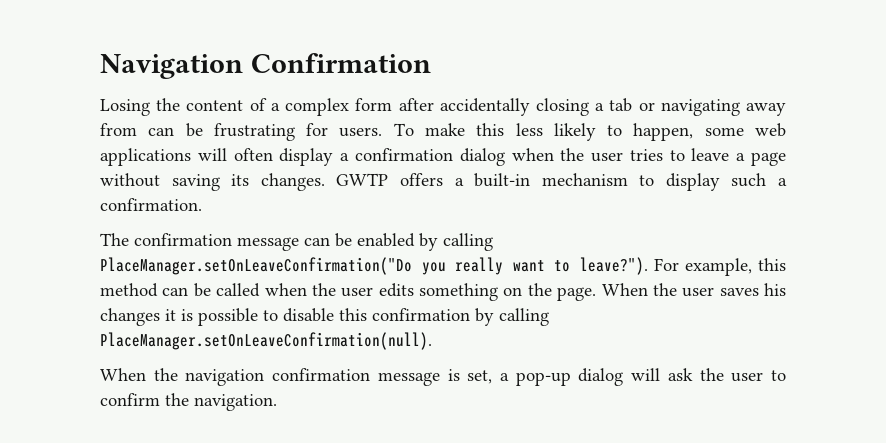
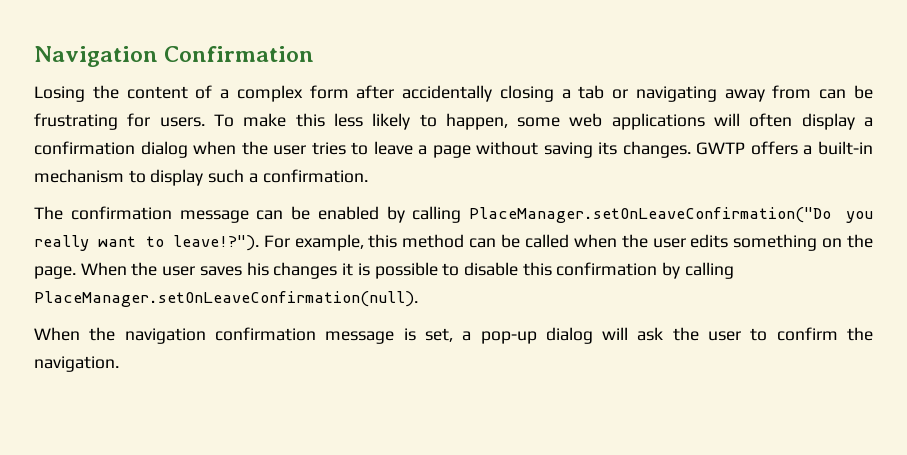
- The confirmation message can be enabled by calling PlaceManager.setOnLeaveConfirmation("Do you really want to leave?").
+ The confirmation message can be enabled by calling PlaceManager.setOnLeaveConfirmation("Do you really want to leave!?").

